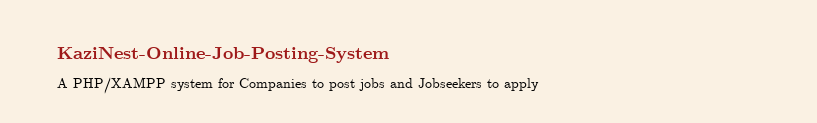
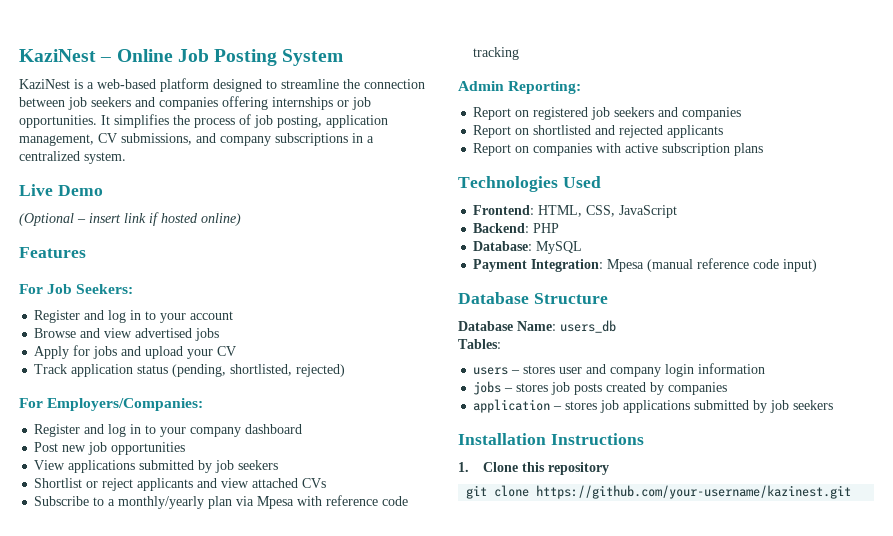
- KaziNest-Online-Job-Posting-System
- A PHP/XAMPP system for Companies to post jobs and Jobseekers to apply
+ KaziNest – Online Job Posting System
+ KaziNest is a web-based platform designed to streamline the connection between job seekers and companies offering internships or job opportunities. It simplifies the process of job posting, application management, CV submissions, and company subscriptions in a centralized system.
+ Live Demo
+ (Optional – insert link if hosted online)
+ Features
+ For Job Seekers:
+ Register and log in to your account
+ Browse and view advertised jobs
+ Apply for jobs and upload your CV
+ Track application status (pending, shortlisted, rejected)
+ For Employers/Companies:
+ Register and log in to your company dashboard
+ Post new job opportunities
+ View applications submitted by job seekers
+ Shortlist or reject applicants and view attached CVs
+ Subscribe to a monthly/yearly plan via Mpesa with reference code tracking
+ Admin Reporting:
+ Report on registered job seekers and companies
+ Report on shortlisted and rejected applicants
+ Report on companies with active subscription plans
+ Technologies Used
+ Frontend: HTML, CSS, JavaScript
+ Backend: PHP
+ Database: MySQL
+ Payment Integration: Mpesa (manual reference code input)
+ Database Structure
+ Database Name: users_db
+ Tables:
+ users – stores user and company login information
+ jobs – stores job posts created by companies
+ application – stores job applications submitted by job seekers
+ Installation Instructions
+ 1. Clone this repository
+ git clone https://github.com/your-username/kazinest.git

